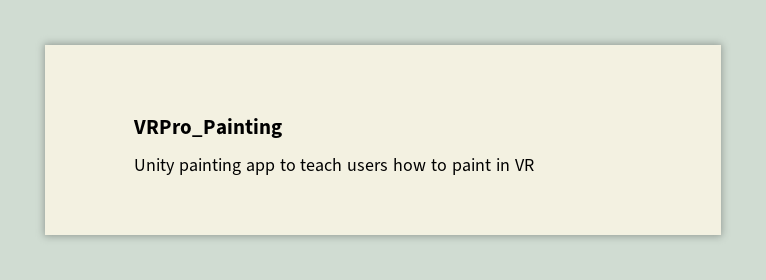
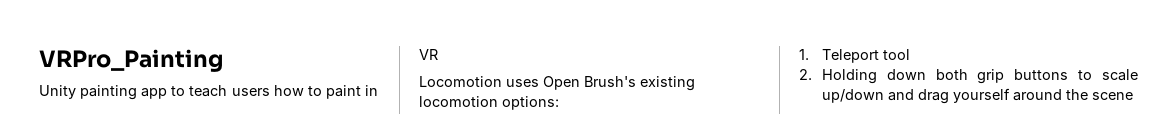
+ Locomotion uses Open Brush's existing locomotion options:
+ 1. Teleport tool
+ 2. Holding down both grip buttons to scale up/down and drag yourself around the scene

